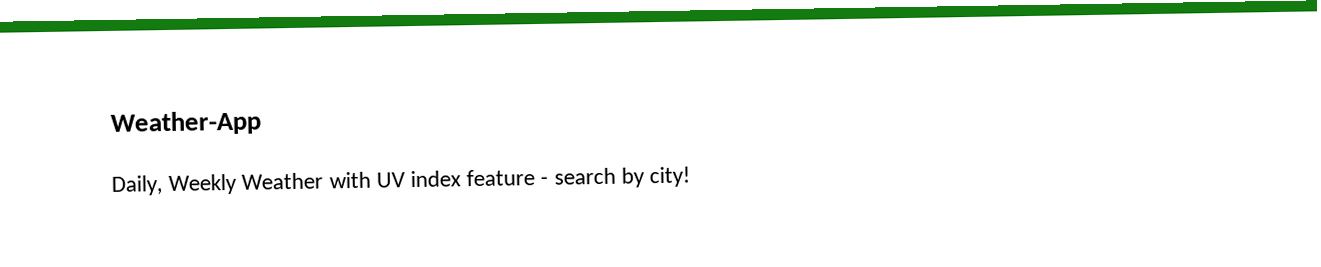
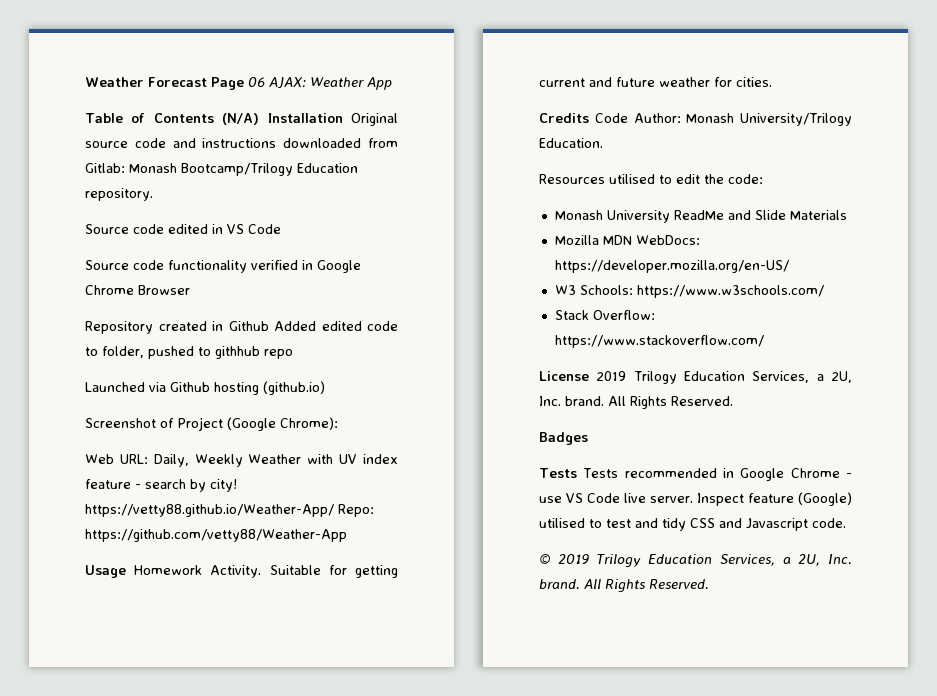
- Weather-App
- Daily, Weekly Weather with UV index feature - search by city!
+ Weather Forecast Page 06 AJAX: Weather App
+ Table of Contents (N/A) Installation Original source code and instructions downloaded from Gitlab: Monash Bootcamp/Trilogy Education repository.
+ Source code edited in VS Code
+ Source code functionality verified in Google Chrome Browser
+ Repository created in Github Added edited code to folder, pushed to githhub repo
+ Launched via Github hosting (github.io)
+ Screenshot of Project (Google Chrome):
+ Web URL: Daily, Weekly Weather with UV index feature - search by city! https://vetty88.github.io/Weather-App/ Repo: https://github.com/vetty88/Weather-App
+ Usage Homework Activity. Suitable for getting current and future weather for cities.
+ Credits Code Author: Monash University/Trilogy Education.
+ Resources utilised to edit the code:
+ Monash University ReadMe and Slide Materials
+ Mozilla MDN WebDocs: https://developer.mozilla.org/en-US/
+ W3 Schools: https://www.w3schools.com/
+ Stack Overflow: https://www.stackoverflow.com/
+ License 2019 Trilogy Education Services, a 2U, Inc. brand. All Rights Reserved.
+ Badges
+ Tests Tests recommended in Google Chrome - use VS Code live server. Inspect feature (Google) utilised to test and tidy CSS and Javascript code.
+ © 2019 Trilogy Education Services, a 2U, Inc. brand. All Rights Reserved.

